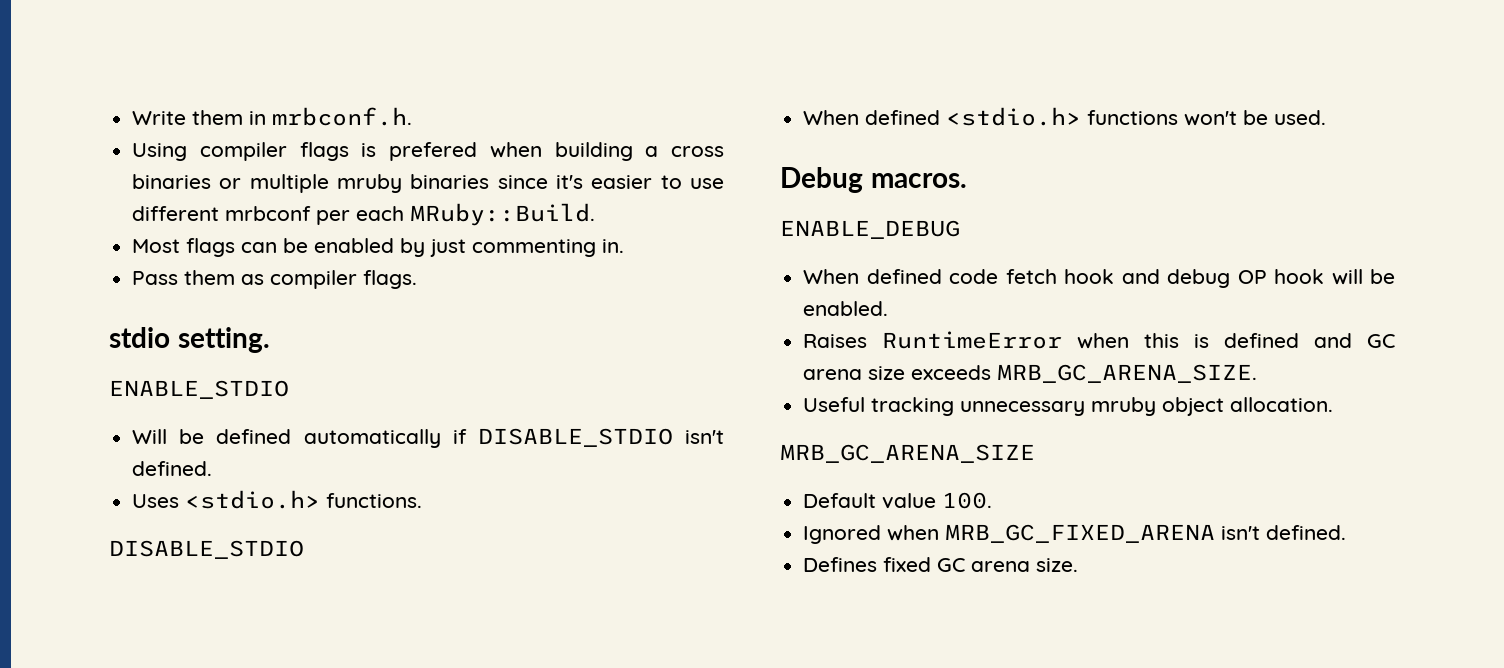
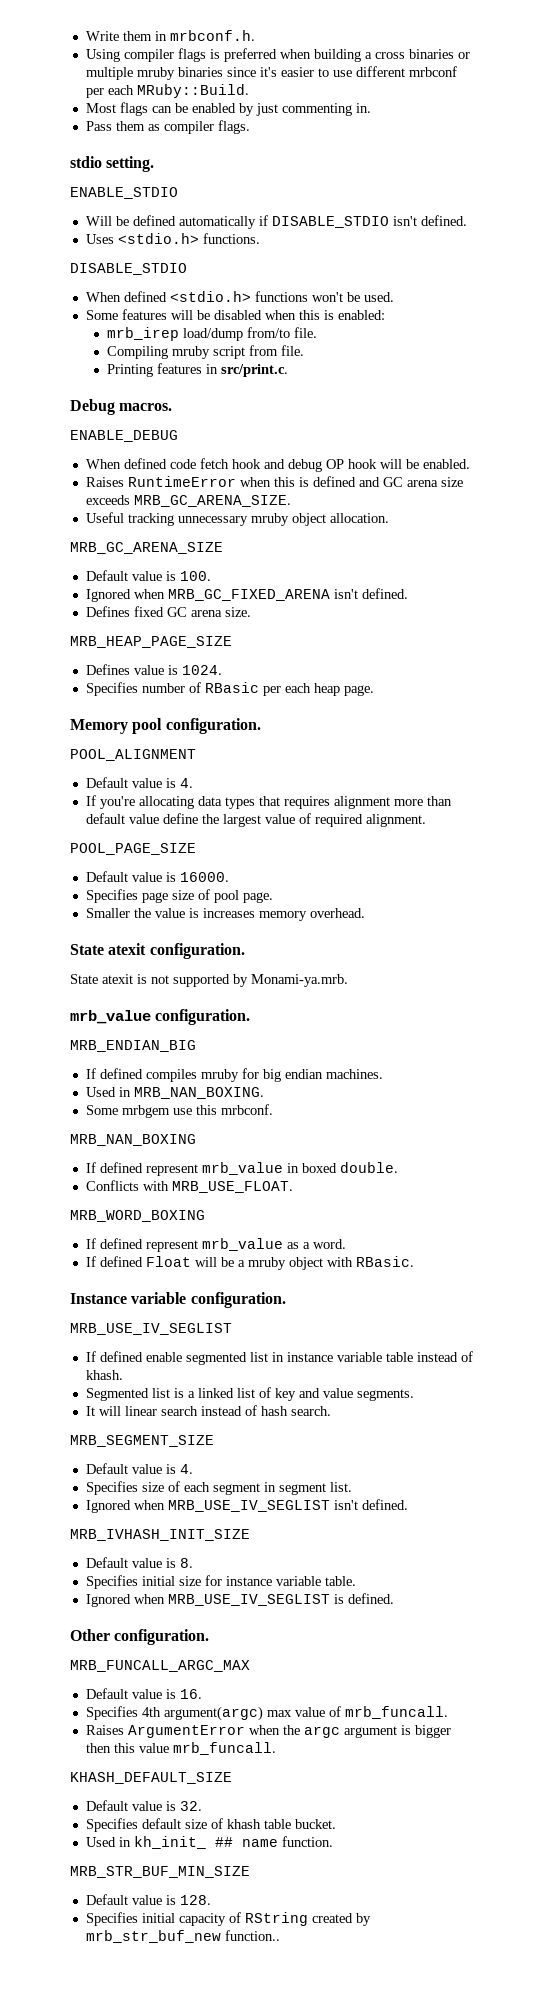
- Using compiler flags is prefered when building a cross binaries or multiple mruby binaries since it's easier to use different mrbconf per each MRuby::Build.
+ Using compiler flags is preferred when building a cross binaries or multiple mruby binaries since it's easier to use different mrbconf per each MRuby::Build.
+ Some features will be disabled when this is enabled:
+ mrb_irep load/dump from/to file.
+ Compiling mruby script from file.
+ Printing features in src/print.c.
- Default value 100.
+ Default value is 100.
+ MRB_HEAP_PAGE_SIZE
+ Defines value is 1024.
+ Specifies number of RBasic per each heap page.
+ Memory pool configuration.
+ POOL_ALIGNMENT
+ Default value is 4.
+ If you're allocating data types that requires alignment more than default value define the largest value of required alignment.
+ POOL_PAGE_SIZE
+ Default value is 16000.
+ Specifies page size of pool page.
+ Smaller the value is increases memory overhead.
+ State atexit configuration.
+ State atexit is not supported by Monami-ya.mrb.
+ mrb_value configuration.
+ MRB_ENDIAN_BIG
+ If defined compiles mruby for big endian machines.
+ Used in MRB_NAN_BOXING.
+ Some mrbgem use this mrbconf.
+ MRB_NAN_BOXING
+ If defined represent mrb_value in boxed double.
+ Conflicts with MRB_USE_FLOAT.
+ MRB_WORD_BOXING
+ If defined represent mrb_value as a word.
+ If defined Float will be a mruby object with RBasic.
+ Instance variable configuration.
+ MRB_USE_IV_SEGLIST
+ If defined enable segmented list in instance variable table instead of khash.
+ Segmented list is a linked list of key and value segments.
+ It will linear search instead of hash search.
+ MRB_SEGMENT_SIZE
+ Default value is 4.
+ Specifies size of each segment in segment list.
+ Ignored when MRB_USE_IV_SEGLIST isn't defined.
+ MRB_IVHASH_INIT_SIZE
+ Default value is 8.
+ Specifies initial size for instance variable table.
+ Ignored when MRB_USE_IV_SEGLIST is defined.
+ Other configuration.
+ MRB_FUNCALL_ARGC_MAX
+ Default value is 16.
+ Specifies 4th argument(argc) max value of mrb_funcall.
+ Raises ArgumentError when the argc argument is bigger then this value mrb_funcall.
+ KHASH_DEFAULT_SIZE
+ Default value is 32.
+ Specifies default size of khash table bucket.
+ Used in kh_init_ ## name function.
+ MRB_STR_BUF_MIN_SIZE
+ Default value is 128.
+ Specifies initial capacity of RString created by mrb_str_buf_new function..

